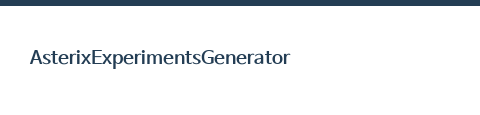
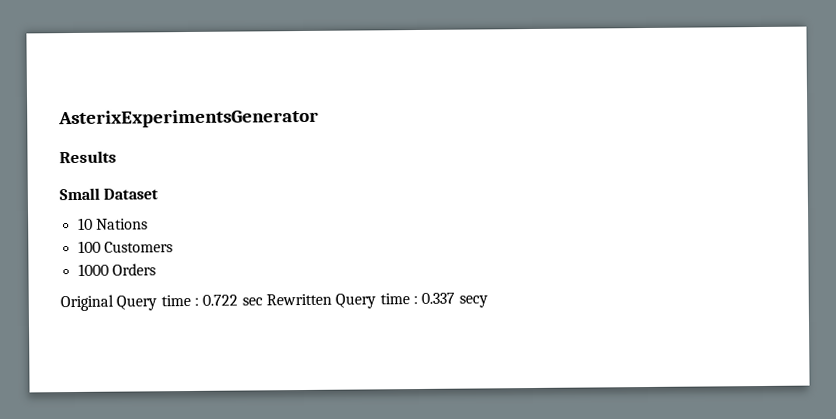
+ Results
+ Small Dataset
+ 10 Nations
+ 100 Customers
+ 1000 Orders
+ Original Query time : 0.722 sec Rewritten Query time : 0.337 secy

